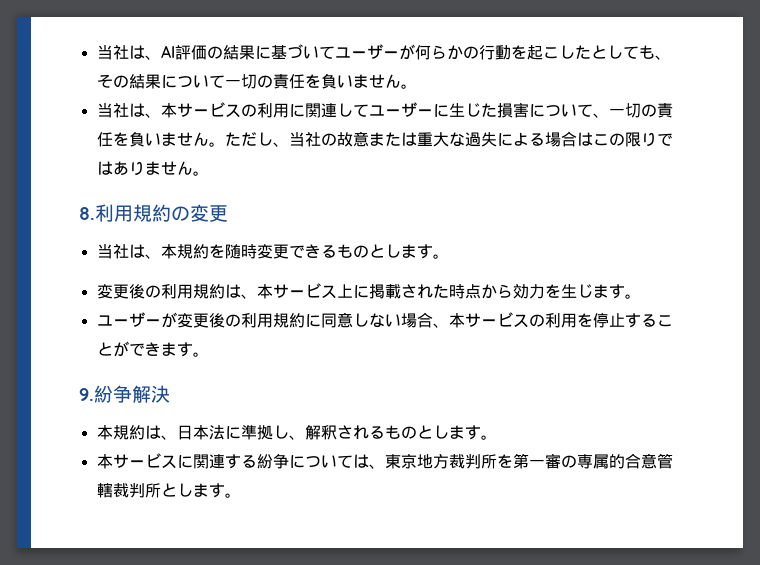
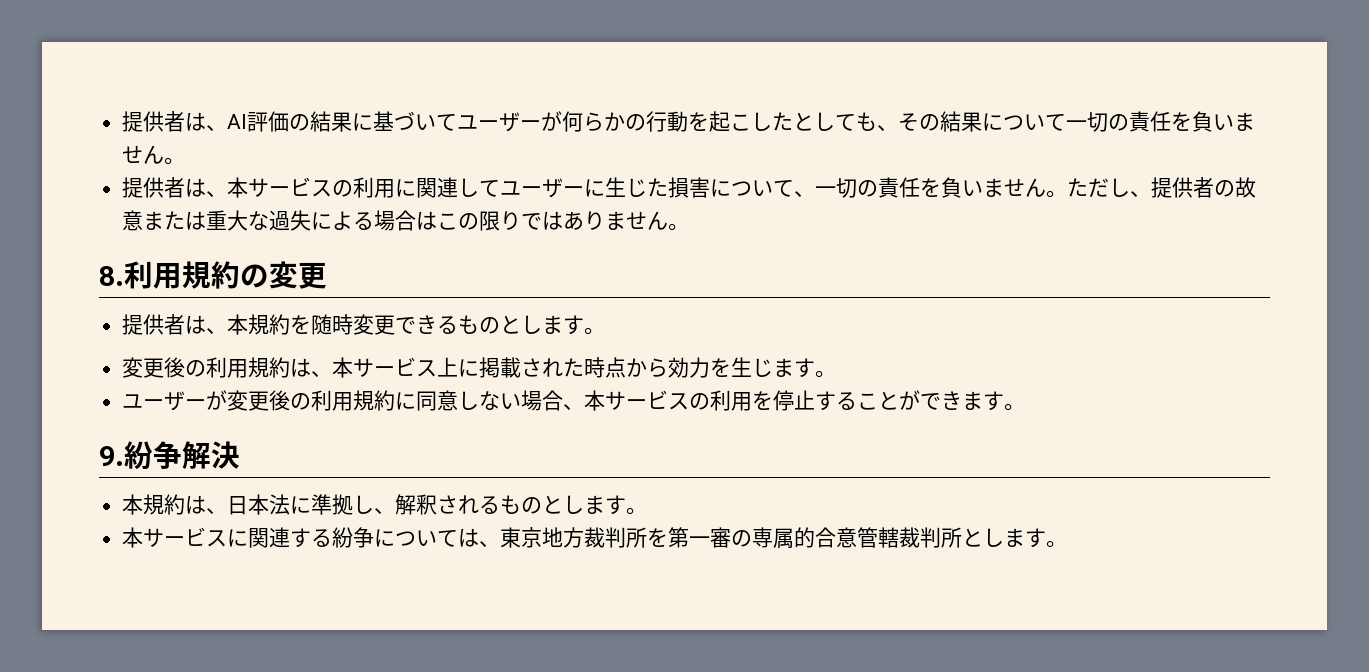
- 当社は、AI評価の結果に基づいてユーザーが何らかの行動を起こしたとしても、その結果について一切の責任を負いません。
+ 提供者は、AI評価の結果に基づいてユーザーが何らかの行動を起こしたとしても、その結果について一切の責任を負いません。
- 当社は、本サービスの利用に関連してユーザーに生じた損害について、一切の責任を負いません。
+ 提供者は、本サービスの利用に関連してユーザーに生じた損害について、一切の責任を負いません。
- ただし、当社の故意または重大な過失による場合はこの限りではありません。
+ ただし、提供者の故意または重大な過失による場合はこの限りではありません。
- 当社は、本規約を随時変更できるものとします。
+ 提供者は、本規約を随時変更できるものとします。

